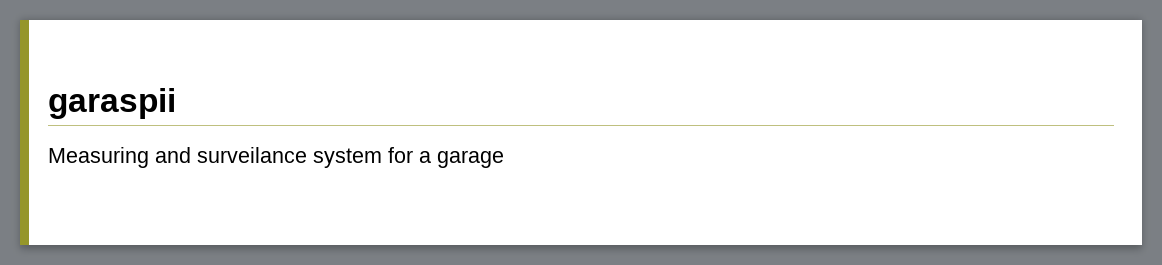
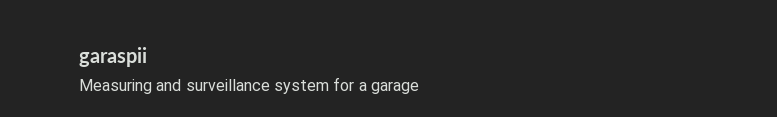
- Measuring and surveilance system for a garage
+ Measuring and surveillance system for a garage

